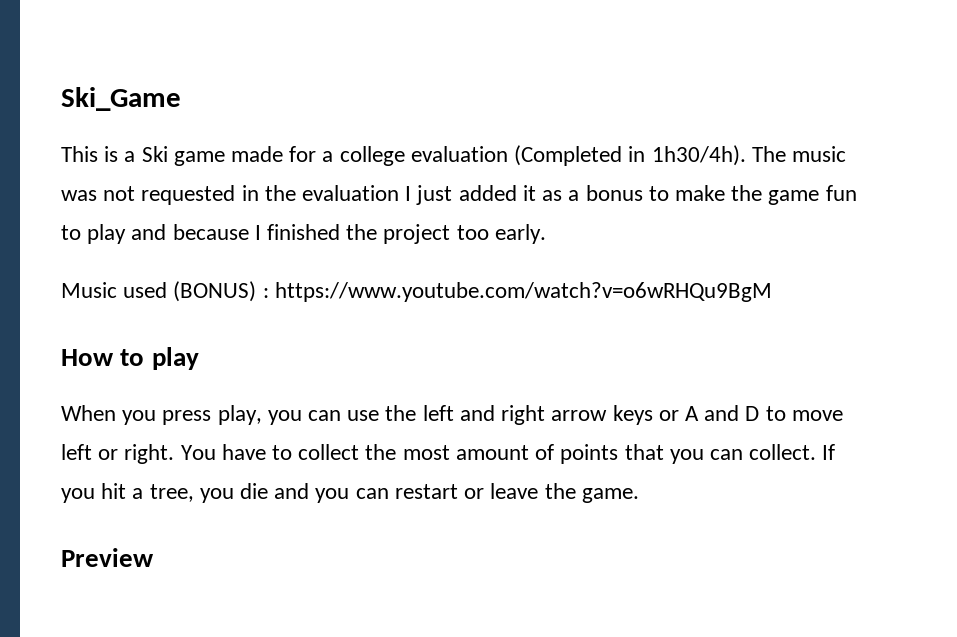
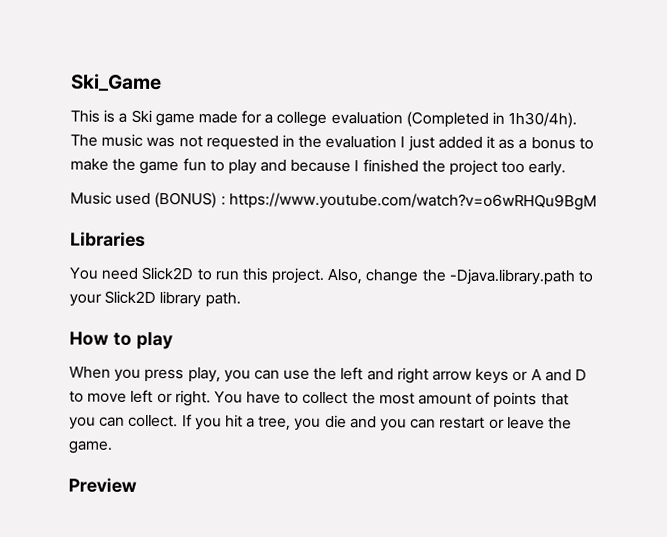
+ Libraries
+ You need Slick2D to run this project. Also, change the -Djava.library.path to your Slick2D library path.

